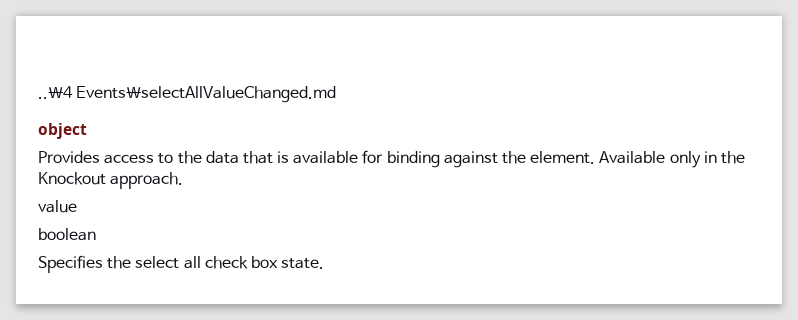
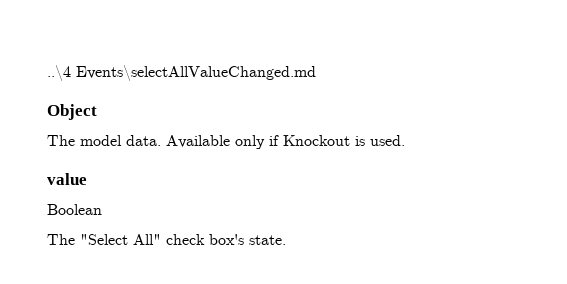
- object
- Provides access to the data that is available for binding against the element. Available only in the Knockout approach.
+ Object
+ The model data. Available only if Knockout is used.
  value
- boolean
- Specifies the select all check box state.
+ Boolean
+ The "Select All" check box's state.

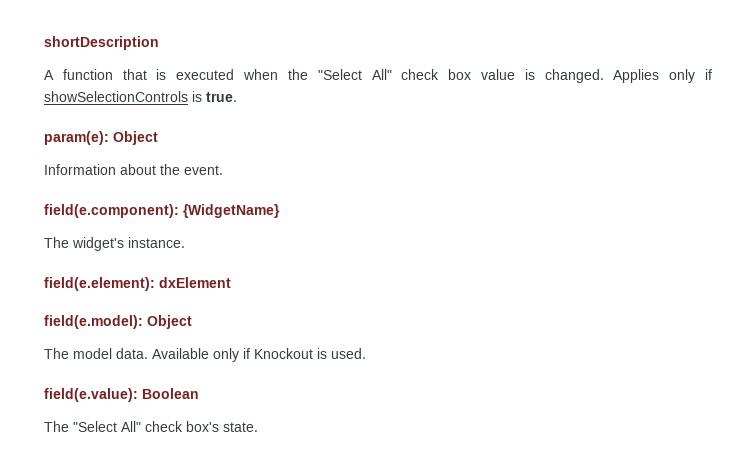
- ..\4 Events\selectAllValueChanged.md
- Object
+ shortDescription
+ A function that is executed when the "Select All" check box value is changed. Applies only if showSelectionControls is true.
+ param(e): Object
+ Information about the event.
+ field(e.component): {WidgetName}
+ The widget's instance.
+ field(e.element): dxElement
+ field(e.model): Object
- value
- Boolean
+ field(e.value): Boolean

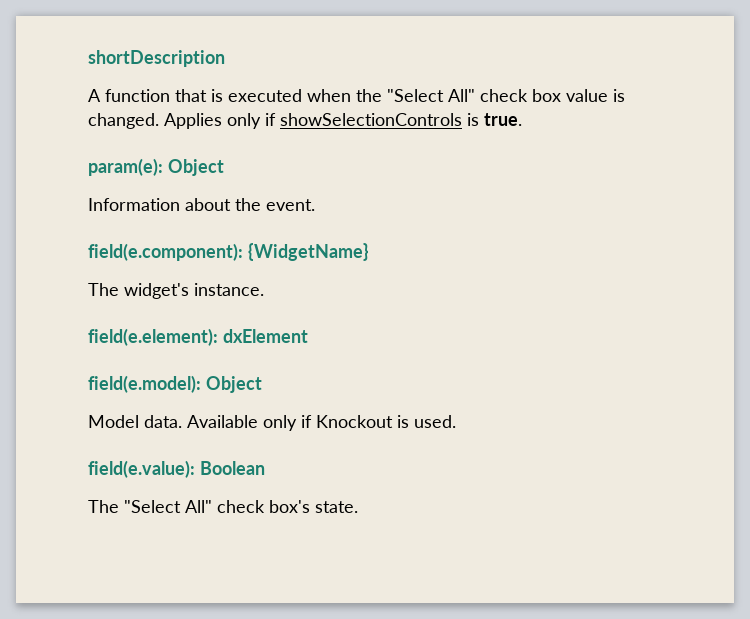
- The model data.
+ Model data.

